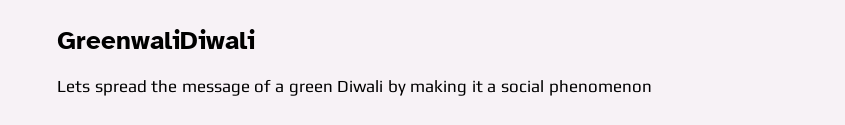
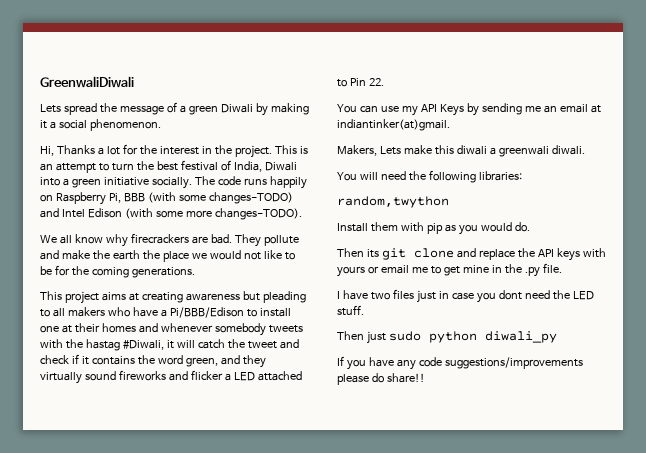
- Lets spread the message of a green Diwali by making it a social phenomenon
+ Lets spread the message of a green Diwali by making it a social phenomenon.
+ Hi, Thanks a lot for the interest in the project. This is an attempt to turn the best festival of India, Diwali into a green initiative socially. The code runs happily on Raspberry Pi, BBB (with some changes-TODO) and Intel Edison (with some more changes-TODO).
+ We all know why firecrackers are bad. They pollute and make the earth the place we would not like to be for the coming generations.
+ This project aims at creating awareness but pleading to all makers who have a Pi/BBB/Edison to install one at their homes and whenever somebody tweets with the hastag #Diwali, it will catch the tweet and check if it contains the word green, and they virtually sound fireworks and flicker a LED attached to Pin 22.
+ You can use my API Keys by sending me an email at indiantinker(at)gmail.
+ Makers, Lets make this diwali a greenwali diwali.
+ You will need the following libraries:
+ random,twython
+ Install them with pip as you would do.
+ Then its git clone and replace the API keys with yours or email me to get mine in the .py file.
+ I have two files just in case you dont need the LED stuff.
+ Then just sudo python diwali_py
+ If you have any code suggestions/improvements please do share!!

